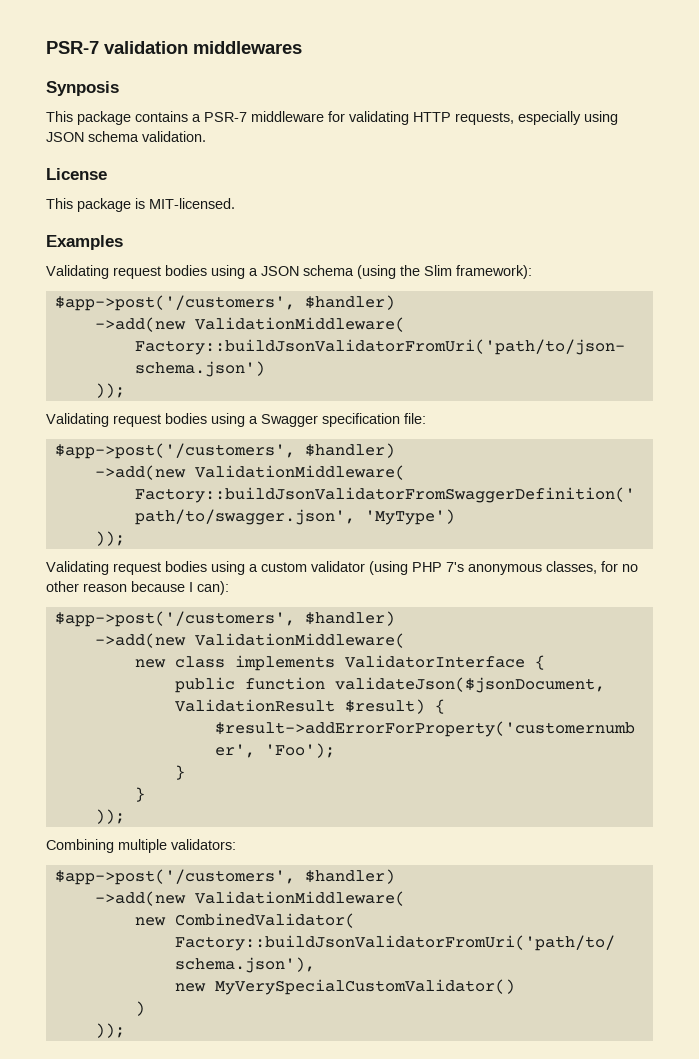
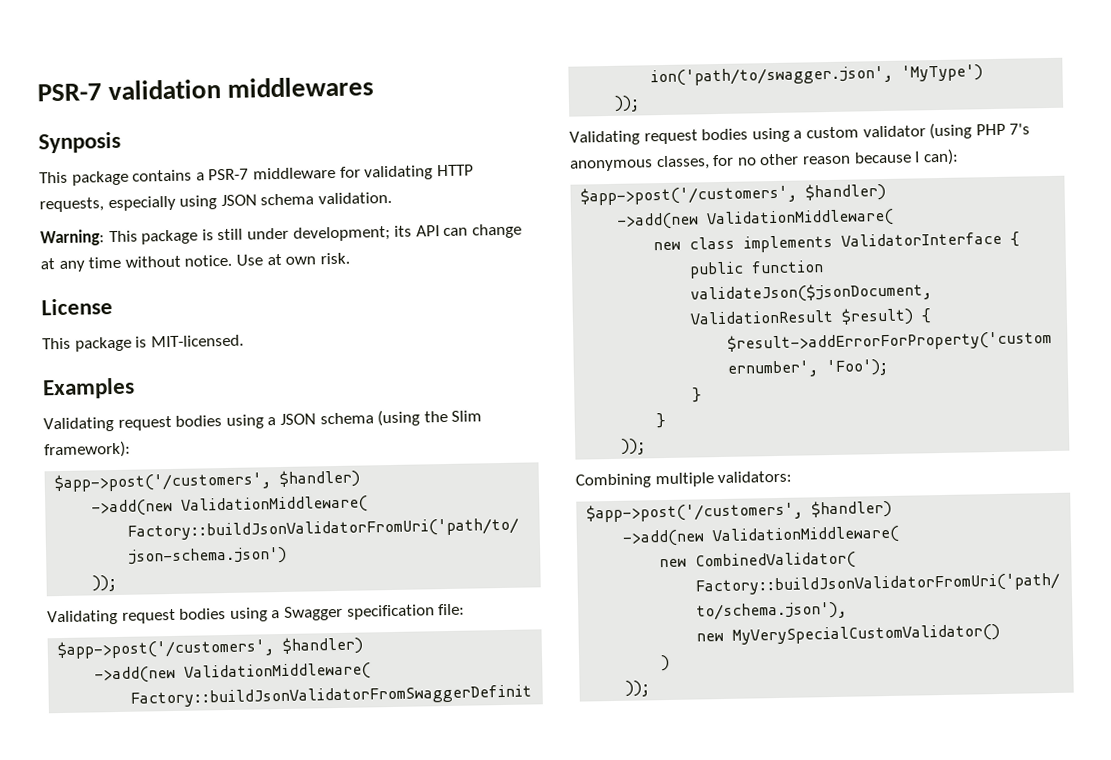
+ Warning: This package is still under development; its API can change at any time without notice. Use at own risk.

